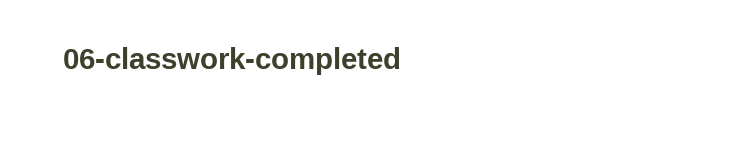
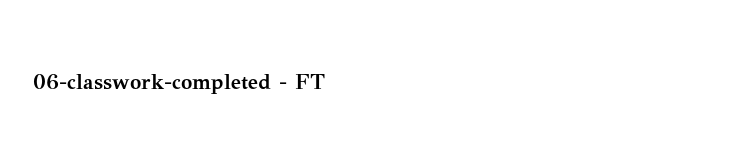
- 06-classwork-completed
+ 06-classwork-completed - FT

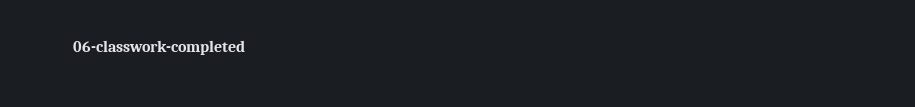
- 06-classwork-completed - FT
+ 06-classwork-completed

